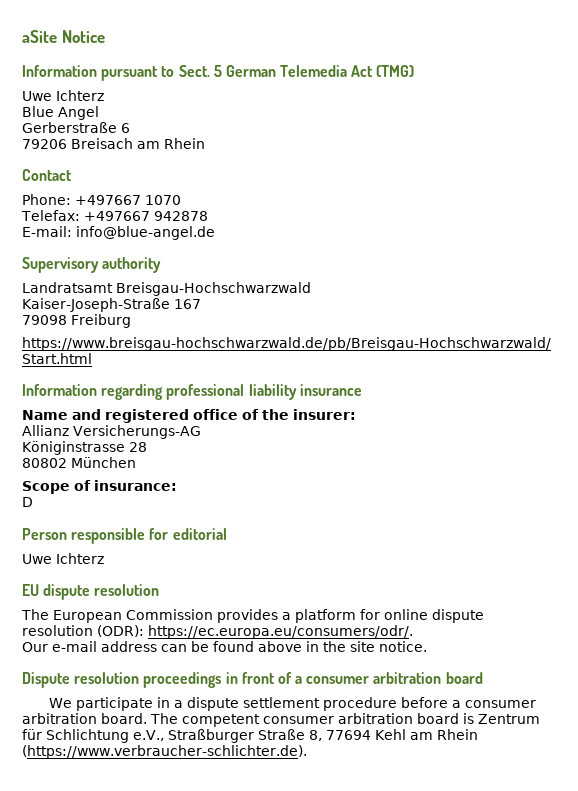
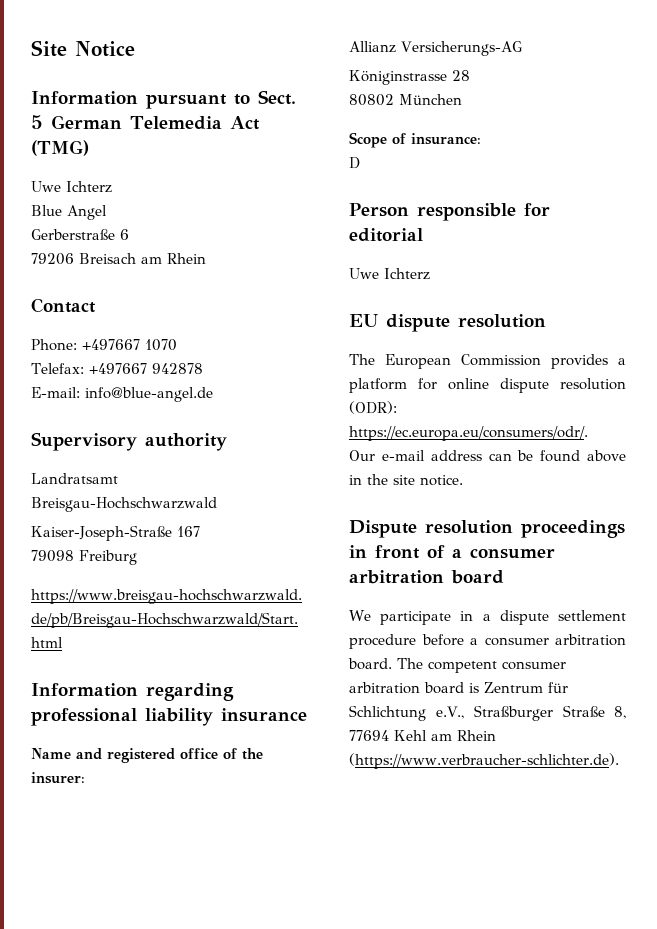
- aSite Notice
+ Site Notice

